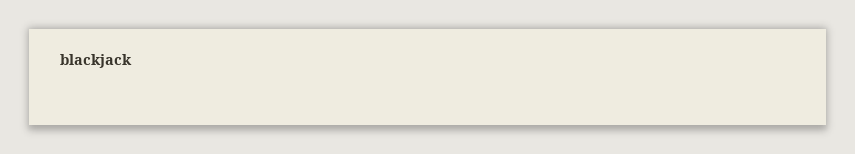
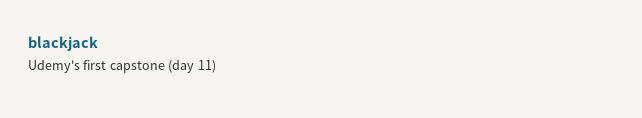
+ Udemy's first capstone (day 11)

